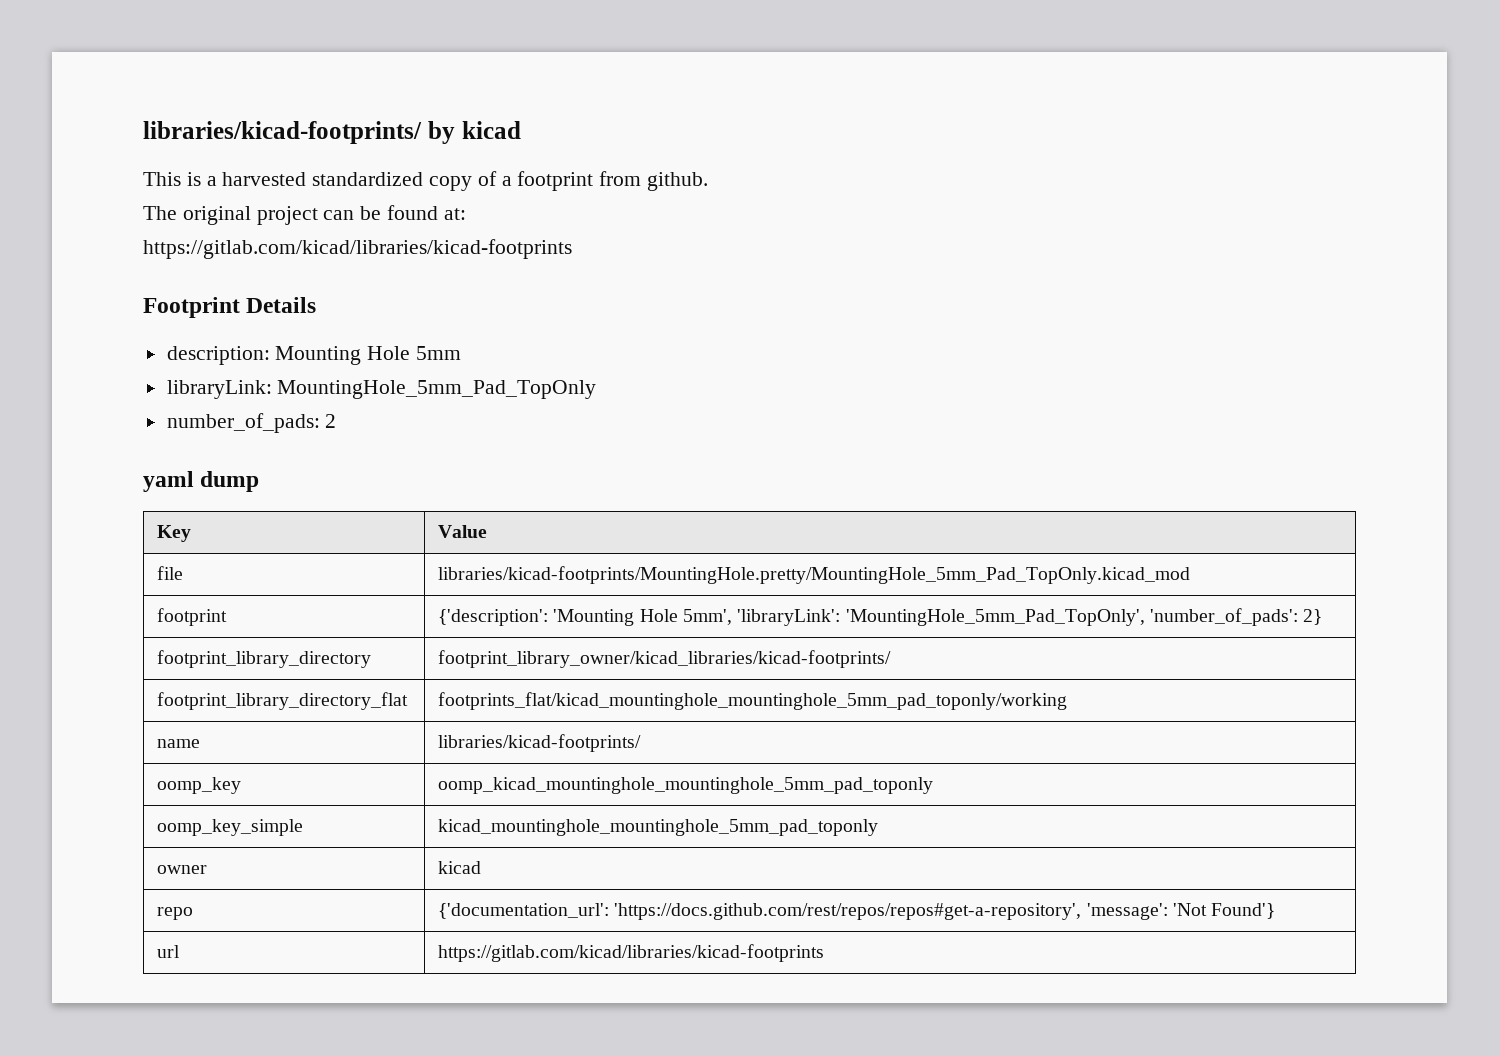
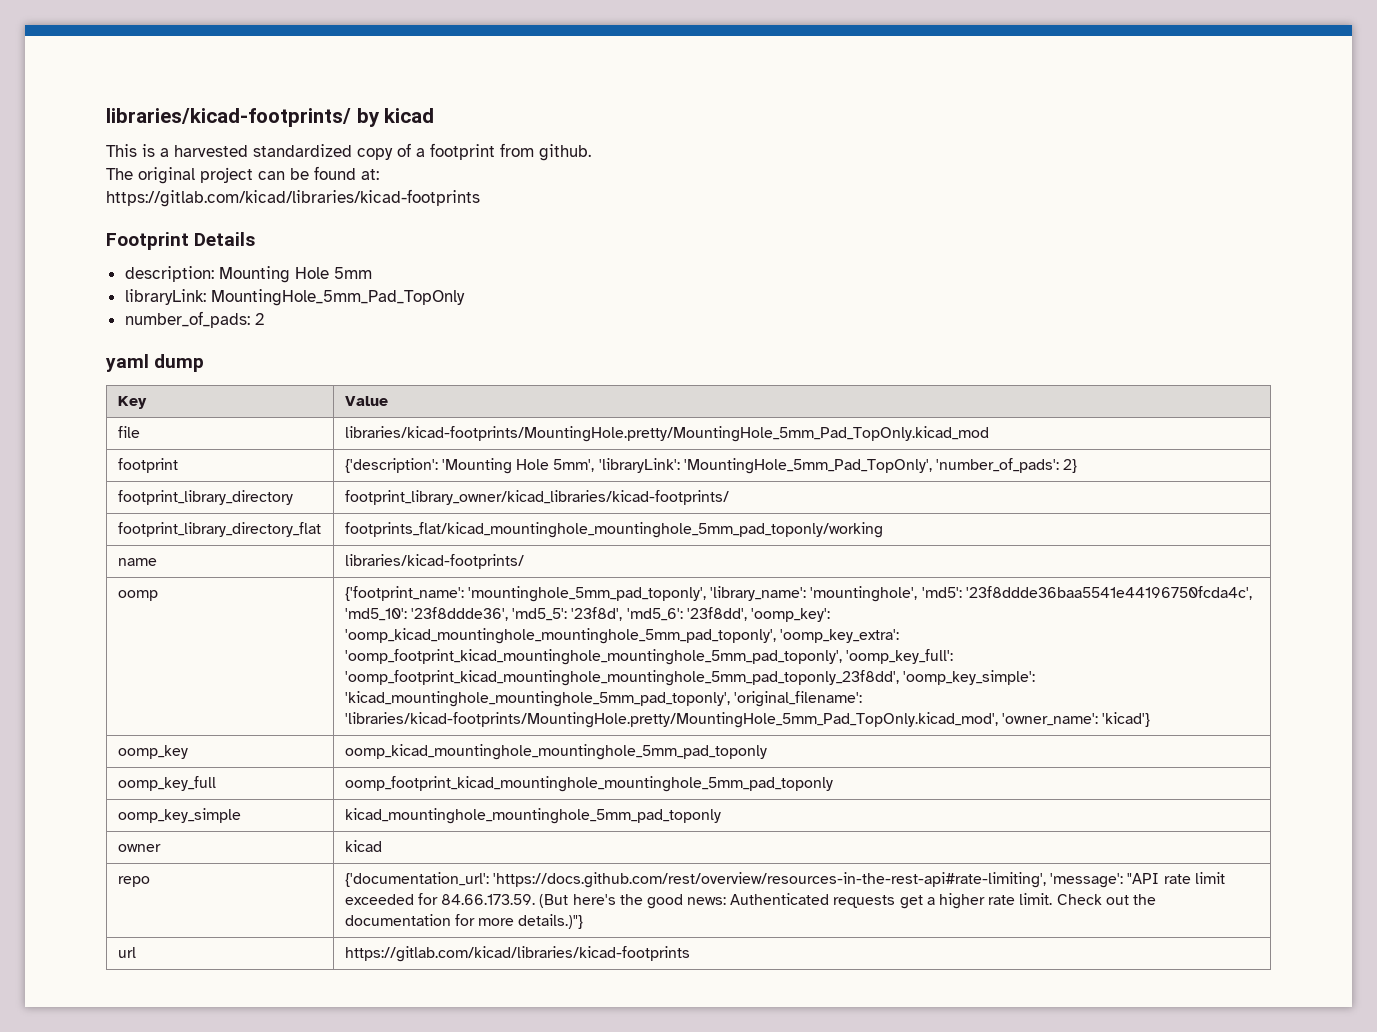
+ oomp | {'footprint_name': 'mountinghole_5mm_pad_toponly', 'library_name': 'mountinghole', 'md5': '23f8ddde36baa5541e44196750fcda4c', 'md5_10': '23f8ddde36', 'md5_5': '23f8d', 'md5_6': '23f8dd', 'oomp_key': 'oomp_kicad_mountinghole_mountinghole_5mm_pad_toponly', 'oomp_key_extra': 'oomp_footprint_kicad_mountinghole_mountinghole_5mm_pad_toponly', 'oomp_key_full': 'oomp_footprint_kicad_mountinghole_mountinghole_5mm_pad_toponly_23f8dd', 'oomp_key_simple': 'kicad_mountinghole_mountinghole_5mm_pad_toponly', 'original_filename': 'libraries/kicad-footprints/MountingHole.pretty/MountingHole_5mm_Pad_TopOnly.kicad_mod', 'owner_name': 'kicad'}
+ oomp_key_full | oomp_footprint_kicad_mountinghole_mountinghole_5mm_pad_toponly
- repo | {'documentation_url': 'https://docs.github.com/rest/repos/repos#get-a-repository', 'message': 'Not Found'}
+ repo | {'documentation_url': 'https://docs.github.com/rest/overview/resources-in-the-rest-api#rate-limiting', 'message': "API rate limit exceeded for 84.66.173.59. (But here's the good news: Authenticated requests get a higher rate limit. Check out the documentation for more details.)"}

